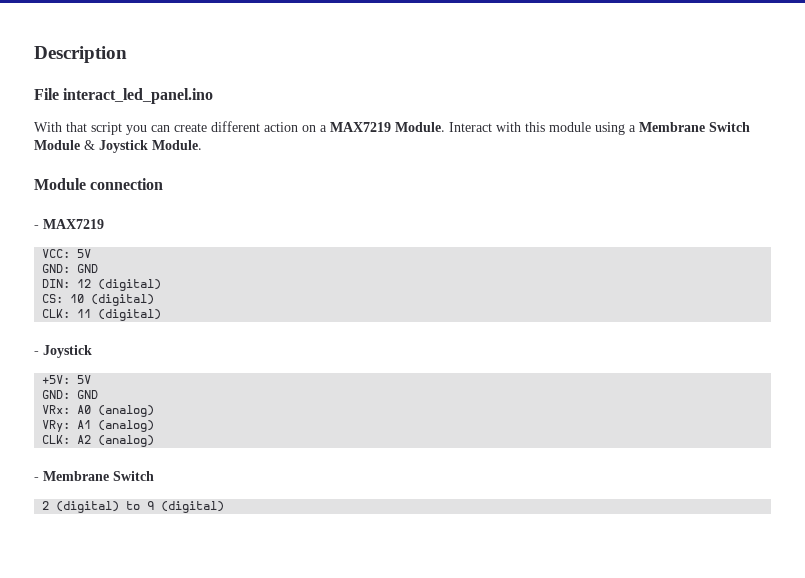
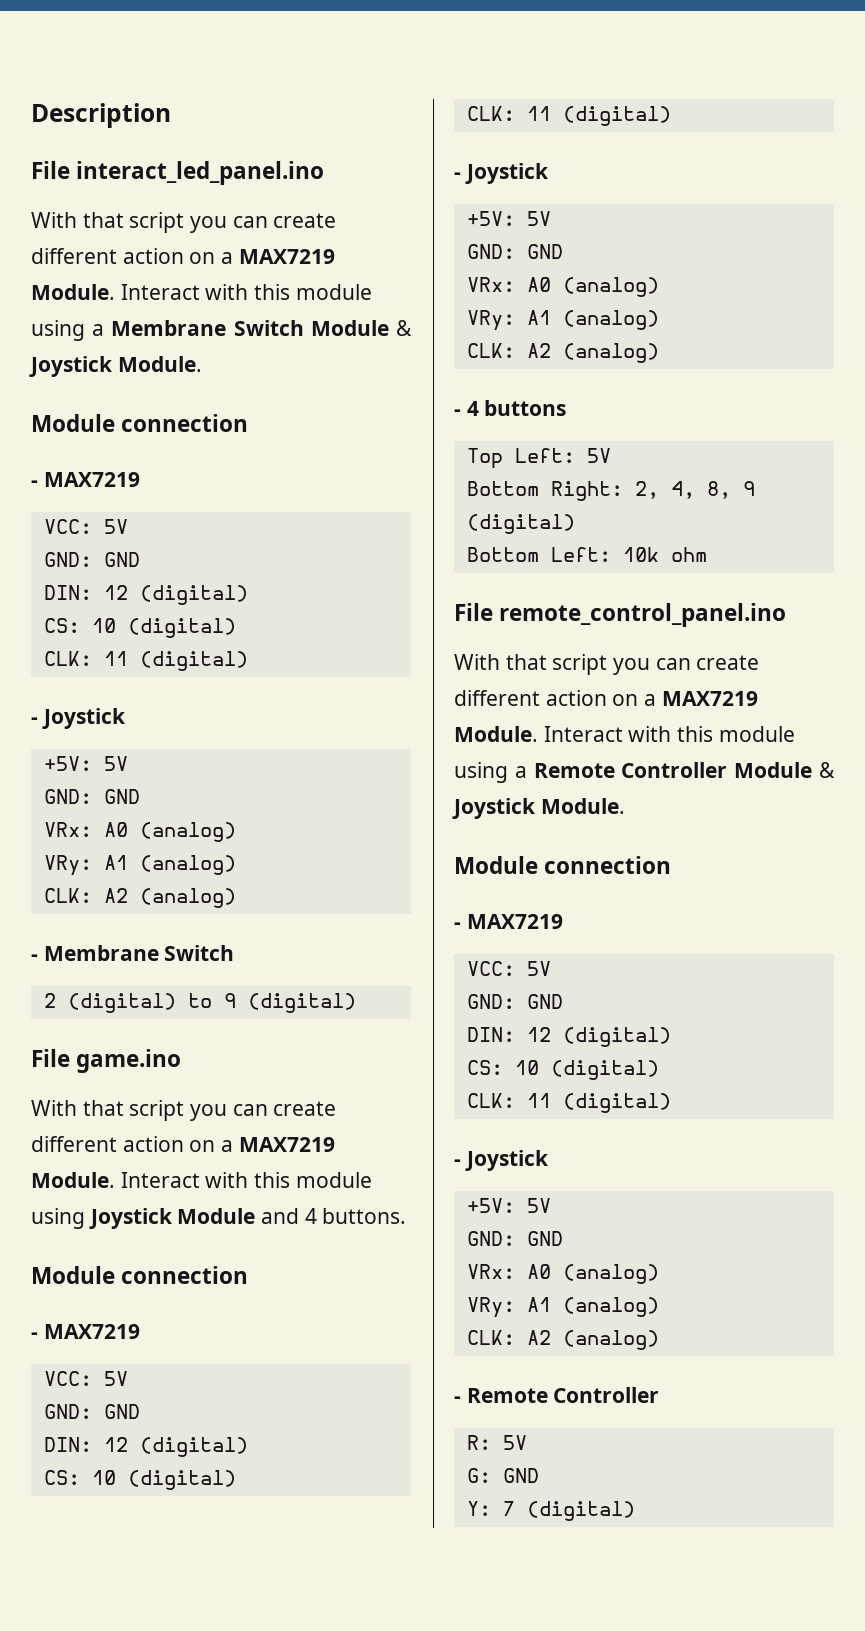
+ File game.ino
+ With that script you can create different action on a MAX7219 Module. Interact with this module using Joystick Module and 4 buttons.
+ Module connection
+ - MAX7219
+ VCC: 5V
+ GND: GND
+ DIN: 12 (digital)
+ CS: 10 (digital)
+ CLK: 11 (digital)
+ - Joystick
+ +5V: 5V
+ GND: GND
+ VRx: A0 (analog)
+ VRy: A1 (analog)
+ CLK: A2 (analog)
+ - 4 buttons
+ Top Left: 5V
+ Bottom Right: 2, 4, 8, 9 (digital)
+ Bottom Left: 10k ohm
+ File remote_control_panel.ino
+ With that script you can create different action on a MAX7219 Module. Interact with this module using a Remote Controller Module & Joystick Module.
+ Module connection
+ - MAX7219
+ VCC: 5V
+ GND: GND
+ DIN: 12 (digital)
+ CS: 10 (digital)
+ CLK: 11 (digital)
+ - Joystick
+ +5V: 5V
+ GND: GND
+ VRx: A0 (analog)
+ VRy: A1 (analog)
+ CLK: A2 (analog)
+ - Remote Controller
+ R: 5V
+ G: GND
+ Y: 7 (digital)

